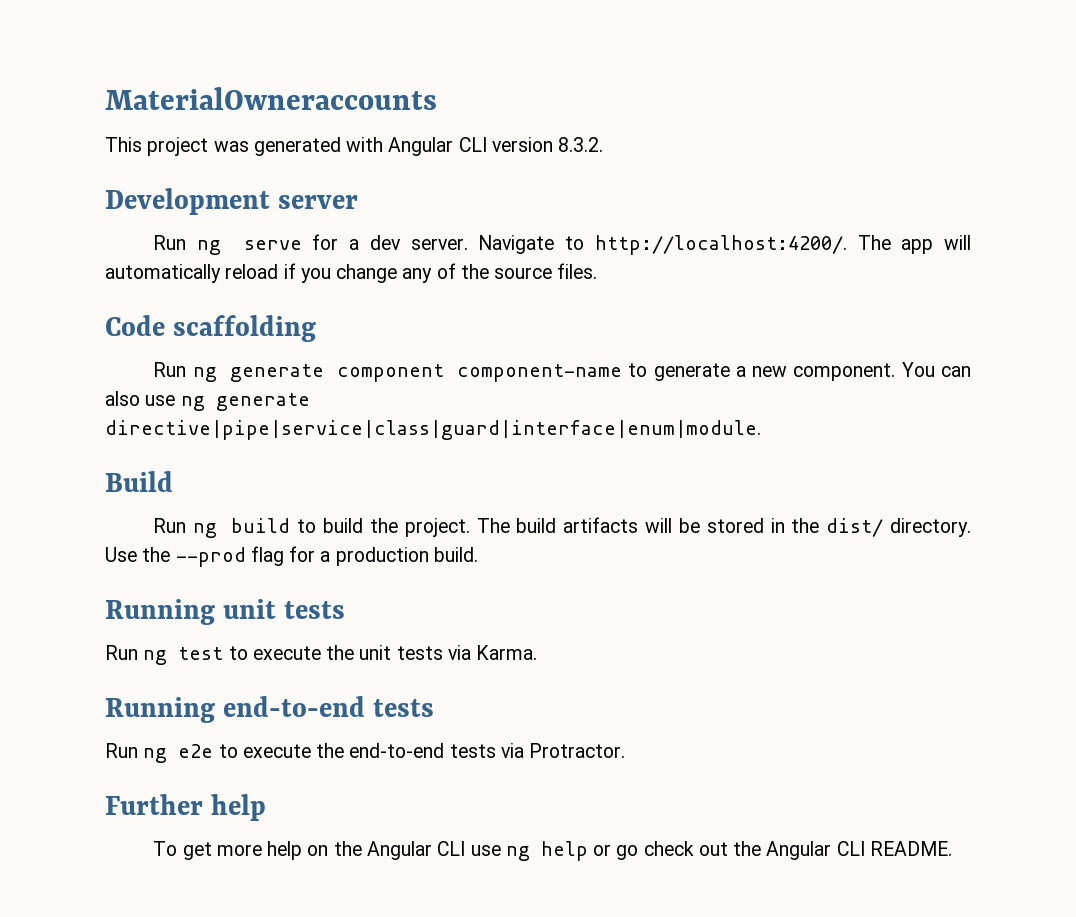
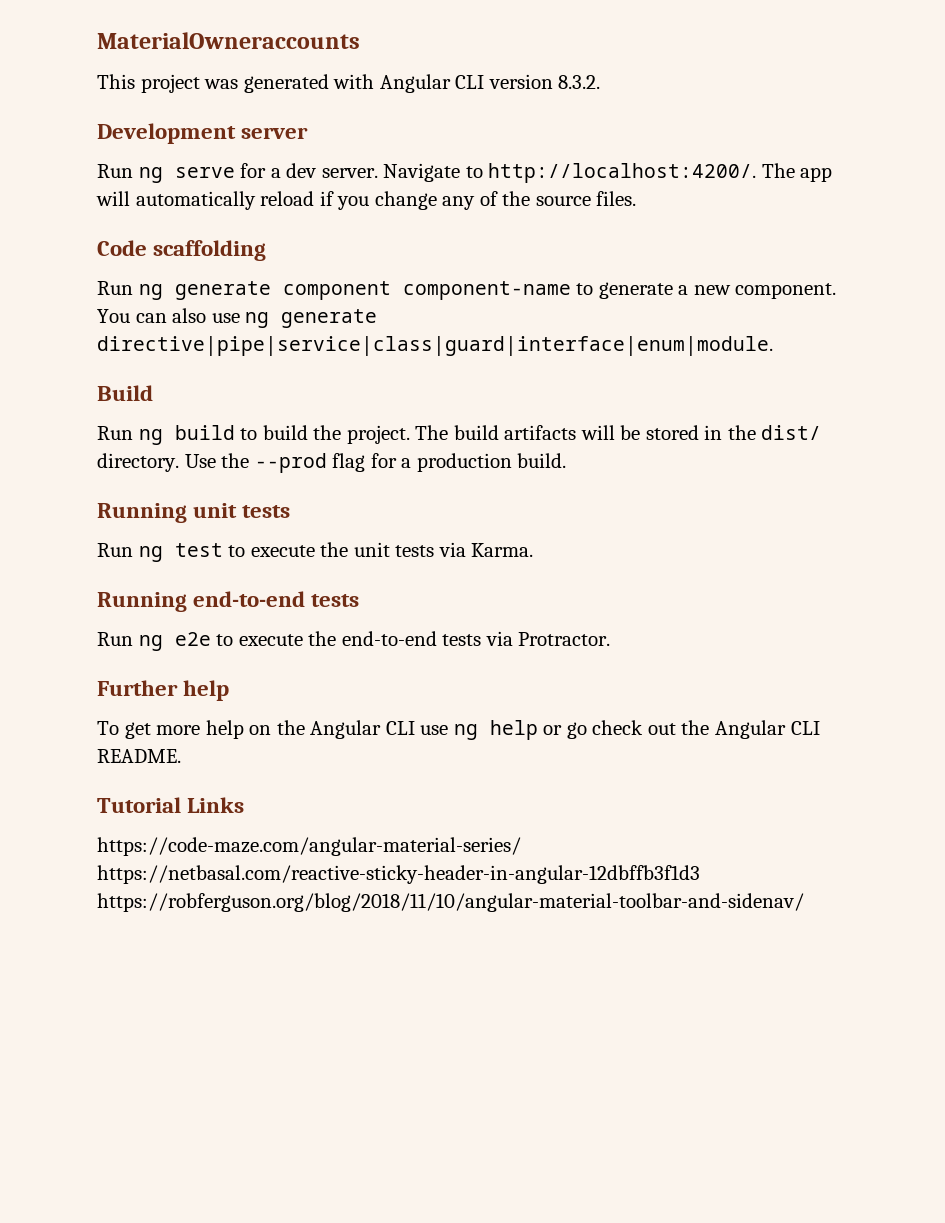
+ Tutorial Links
+ https://code-maze.com/angular-material-series/ https://netbasal.com/reactive-sticky-header-in-angular-12dbffb3f1d3 https://robferguson.org/blog/2018/11/10/angular-material-toolbar-and-sidenav/

